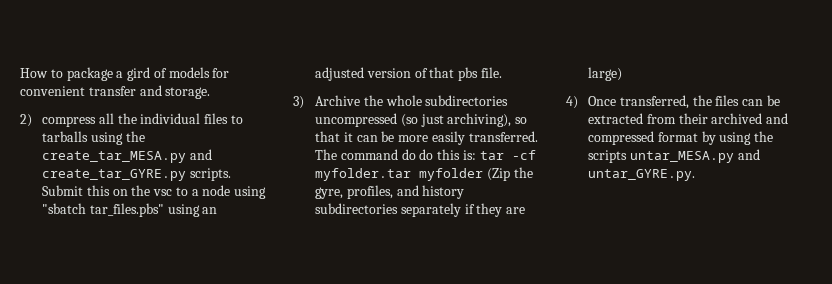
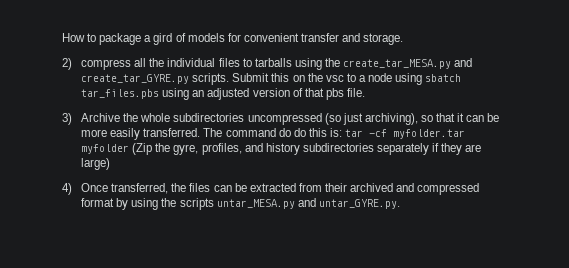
- Submit this on the vsc to a node using "sbatch tar_files.pbs" using an adjusted version of that pbs file.
+ Submit this on the vsc to a node using sbatch tar_files.pbs using an adjusted version of that pbs file.

